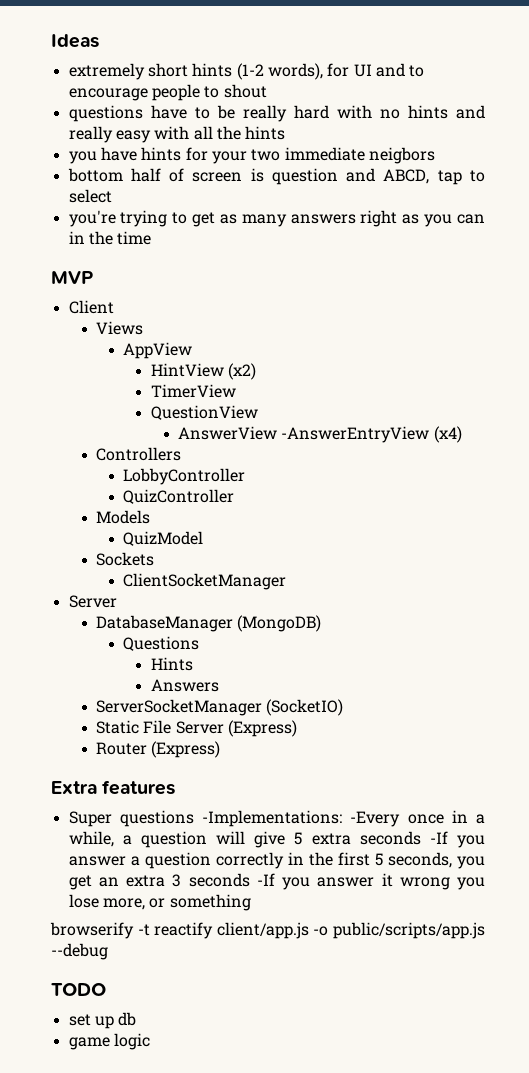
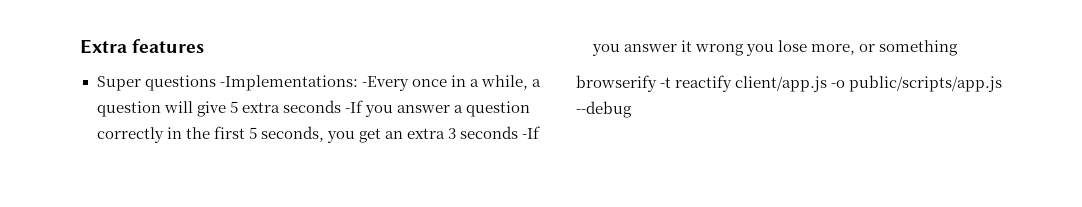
- Ideas
- extremely short hints (1-2 words), for UI and to encourage people to shout
- questions have to be really hard with no hints and really easy with all the hints
- you have hints for your two immediate neigbors
- bottom half of screen is question and ABCD, tap to select
- you're trying to get as many answers right as you can in the time
- MVP
- Client
- Views
- AppView
- HintView (x2)
- TimerView
- QuestionView
- AnswerView -AnswerEntryView (x4)
- Controllers
- LobbyController
- QuizController
- Models
- QuizModel
- Sockets
- ClientSocketManager
- Server
- DatabaseManager (MongoDB)
- Questions
- Hints
- Answers
- ServerSocketManager (SocketIO)
- Static File Server (Express)
- Router (Express)
- TODO
- set up db
- game logic

